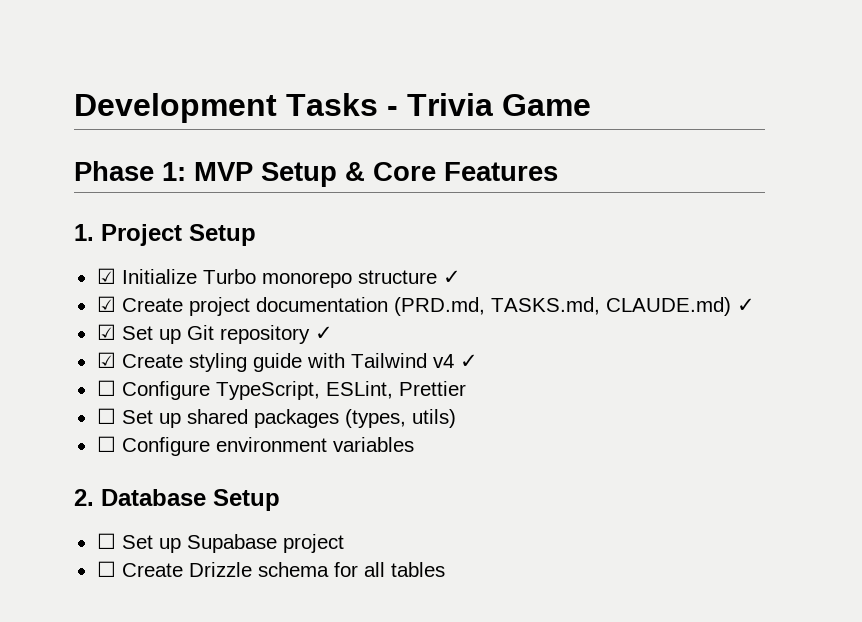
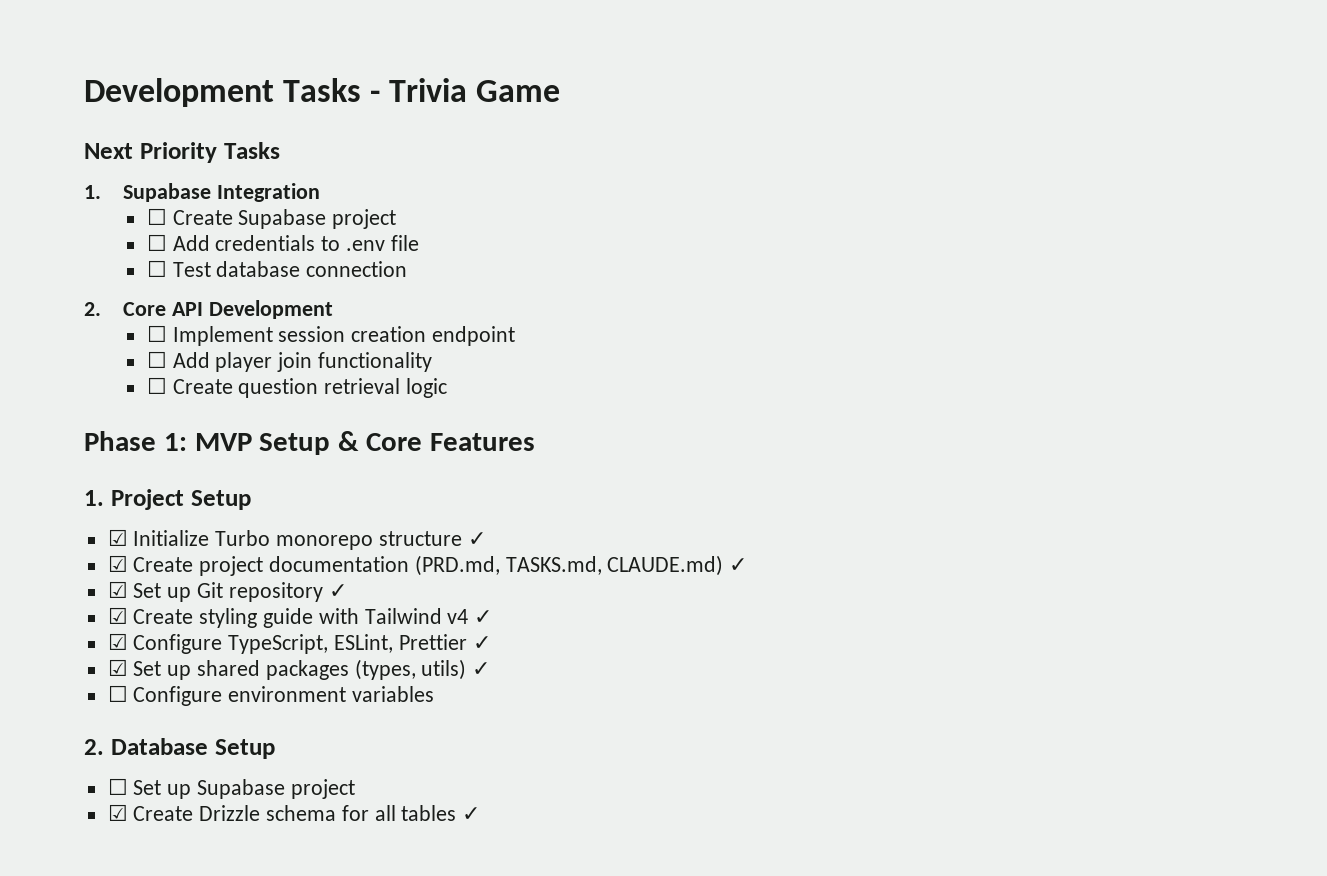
+ Next Priority Tasks
+ 1. Supabase Integration
+ ☐ Create Supabase project
+ ☐ Add credentials to .env file
+ ☐ Test database connection
+ 2. Core API Development
+ ☐ Implement session creation endpoint
+ ☐ Add player join functionality
+ ☐ Create question retrieval logic
- ☐ Configure TypeScript, ESLint, Prettier
- ☐ Set up shared packages (types, utils)
+ ☑ Configure TypeScript, ESLint, Prettier ✓
+ ☑ Set up shared packages (types, utils) ✓
- ☐ Create Drizzle schema for all tables
+ ☑ Create Drizzle schema for all tables ✓

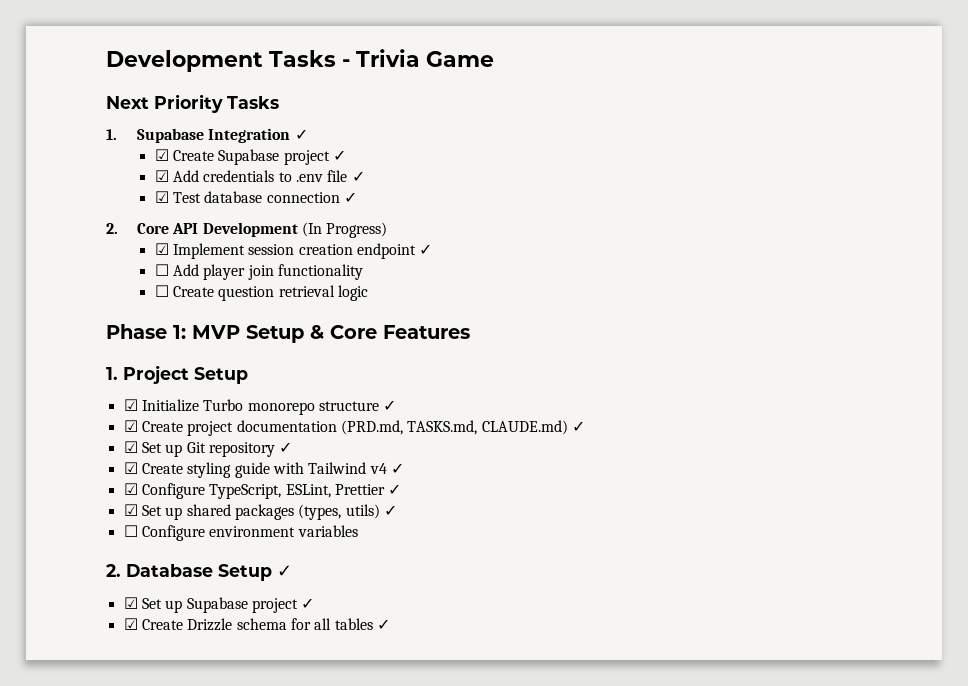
- 1. Supabase Integration
- ☐ Create Supabase project
- ☐ Add credentials to .env file
- ☐ Test database connection
+ 1. Supabase Integration ✓
+ ☑ Create Supabase project ✓
+ ☑ Add credentials to .env file ✓
+ ☑ Test database connection ✓
- 2. Core API Development
- ☐ Implement session creation endpoint
+ 2. Core API Development (In Progress)
+ ☑ Implement session creation endpoint ✓
- 2. Database Setup
- ☐ Set up Supabase project
+ 2. Database Setup ✓
+ ☑ Set up Supabase project ✓

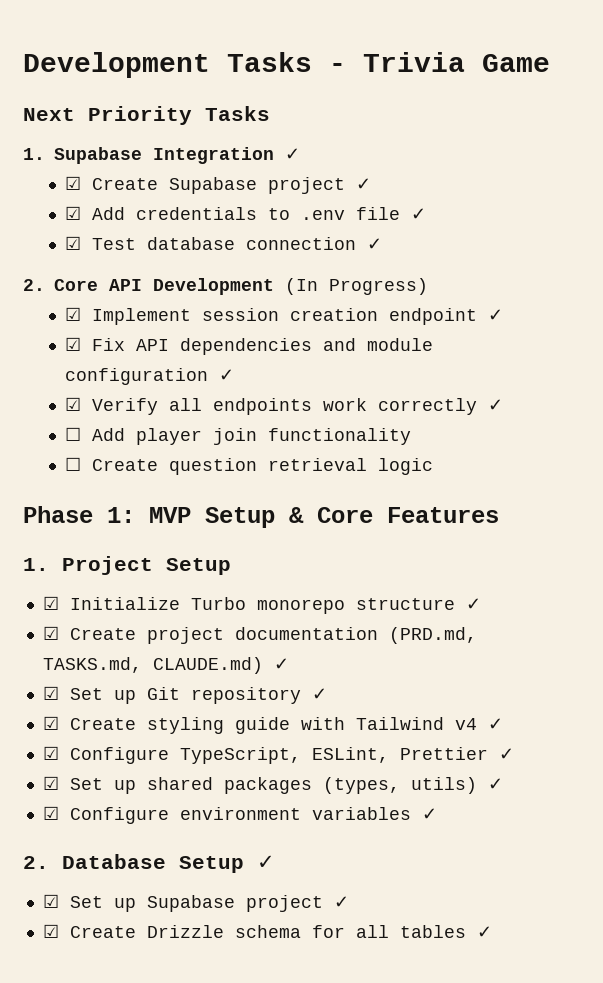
+ ☑ Fix API dependencies and module configuration ✓
+ ☑ Verify all endpoints work correctly ✓
- ☐ Configure environment variables
+ ☑ Configure environment variables ✓

